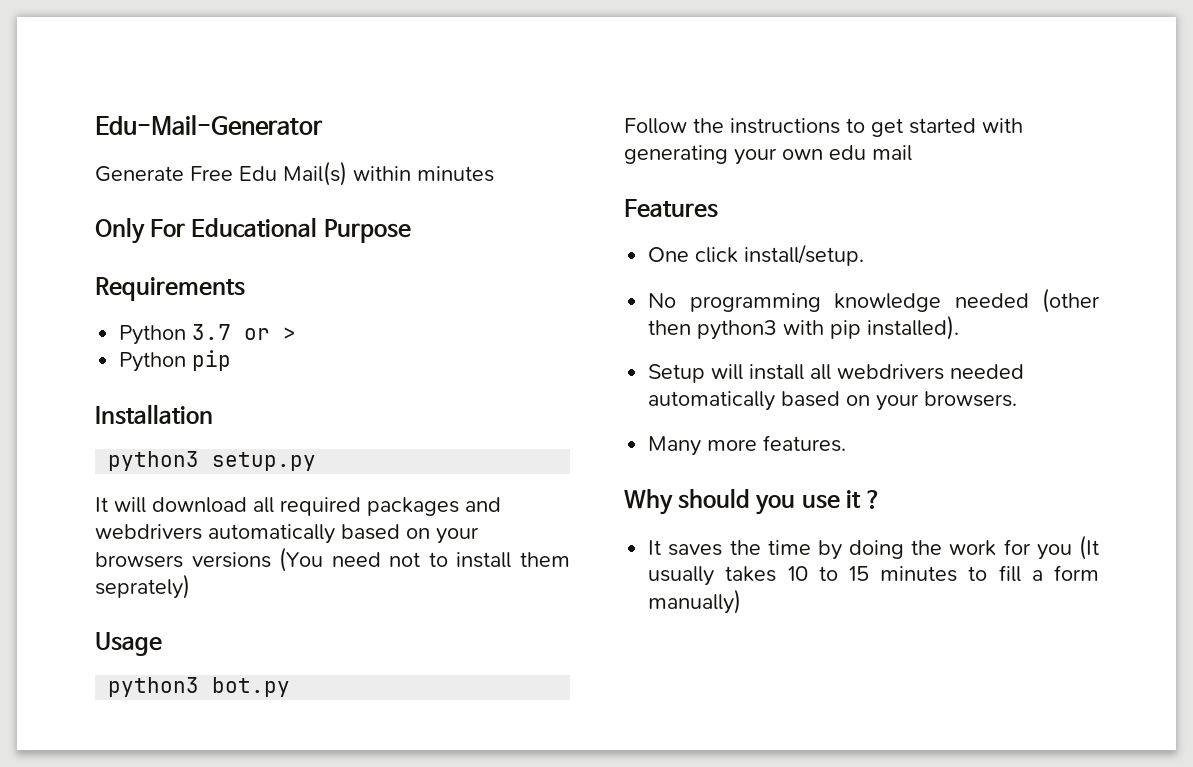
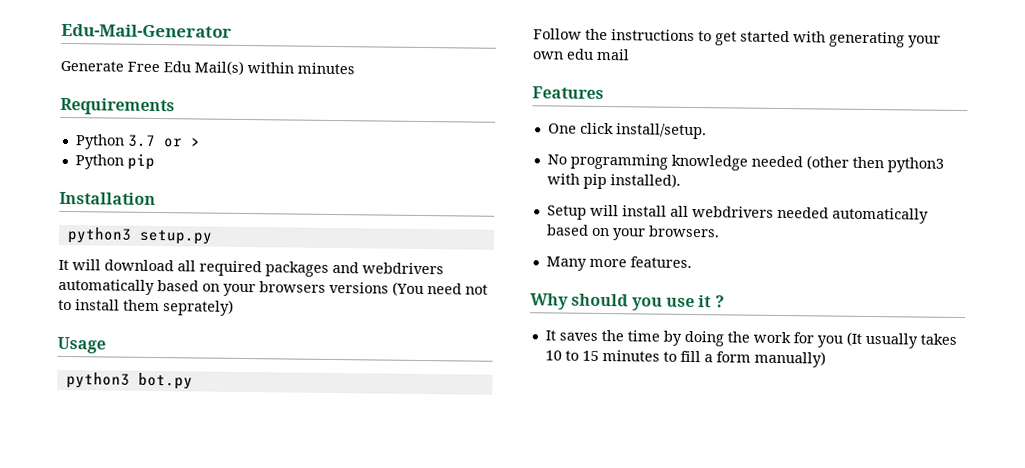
- Only For Educational Purpose

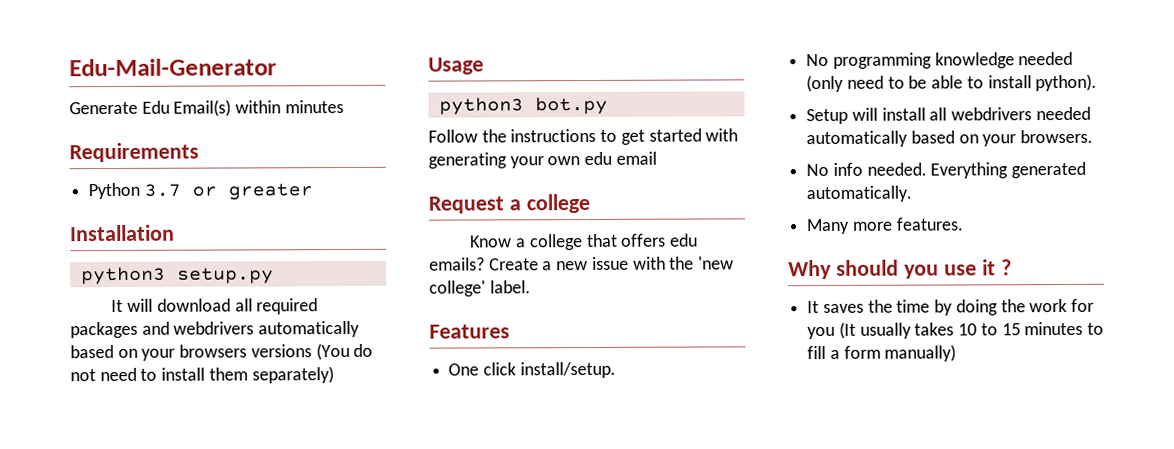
- Generate Free Edu Mail(s) within minutes
+ Generate Edu Email(s) within minutes
- Python 3.7 or >
- Python pip
+ Python 3.7 or greater
- It will download all required packages and webdrivers automatically based on your browsers versions (You need not to install them seprately)
+ It will download all required packages and webdrivers automatically based on your browsers versions (You do not need to install them separately)
- Follow the instructions to get started with generating your own edu mail
+ Follow the instructions to get started with generating your own edu email
+ Request a college
+ Know a college that offers edu emails? Create a new issue with the 'new college' label.
- No programming knowledge needed (other then python3 with pip installed).
+ No programming knowledge needed (only need to be able to install python).
+ No info needed. Everything generated automatically.

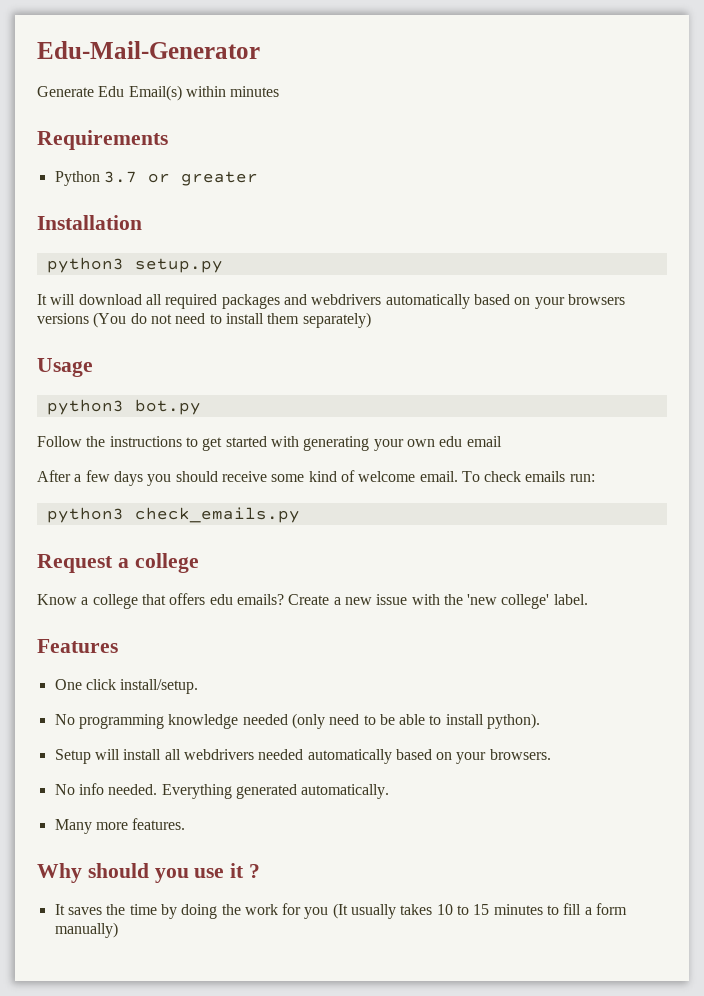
+ After a few days you should receive some kind of welcome email. To check emails run:
+ python3 check_emails.py

